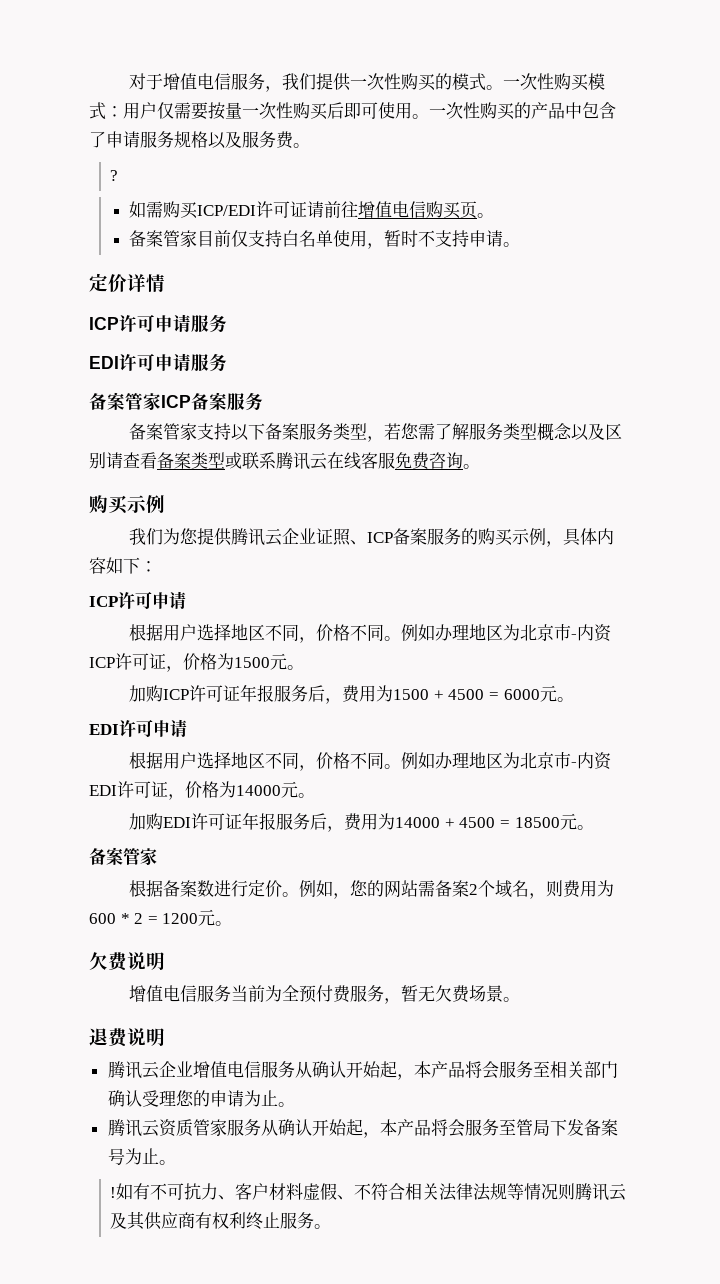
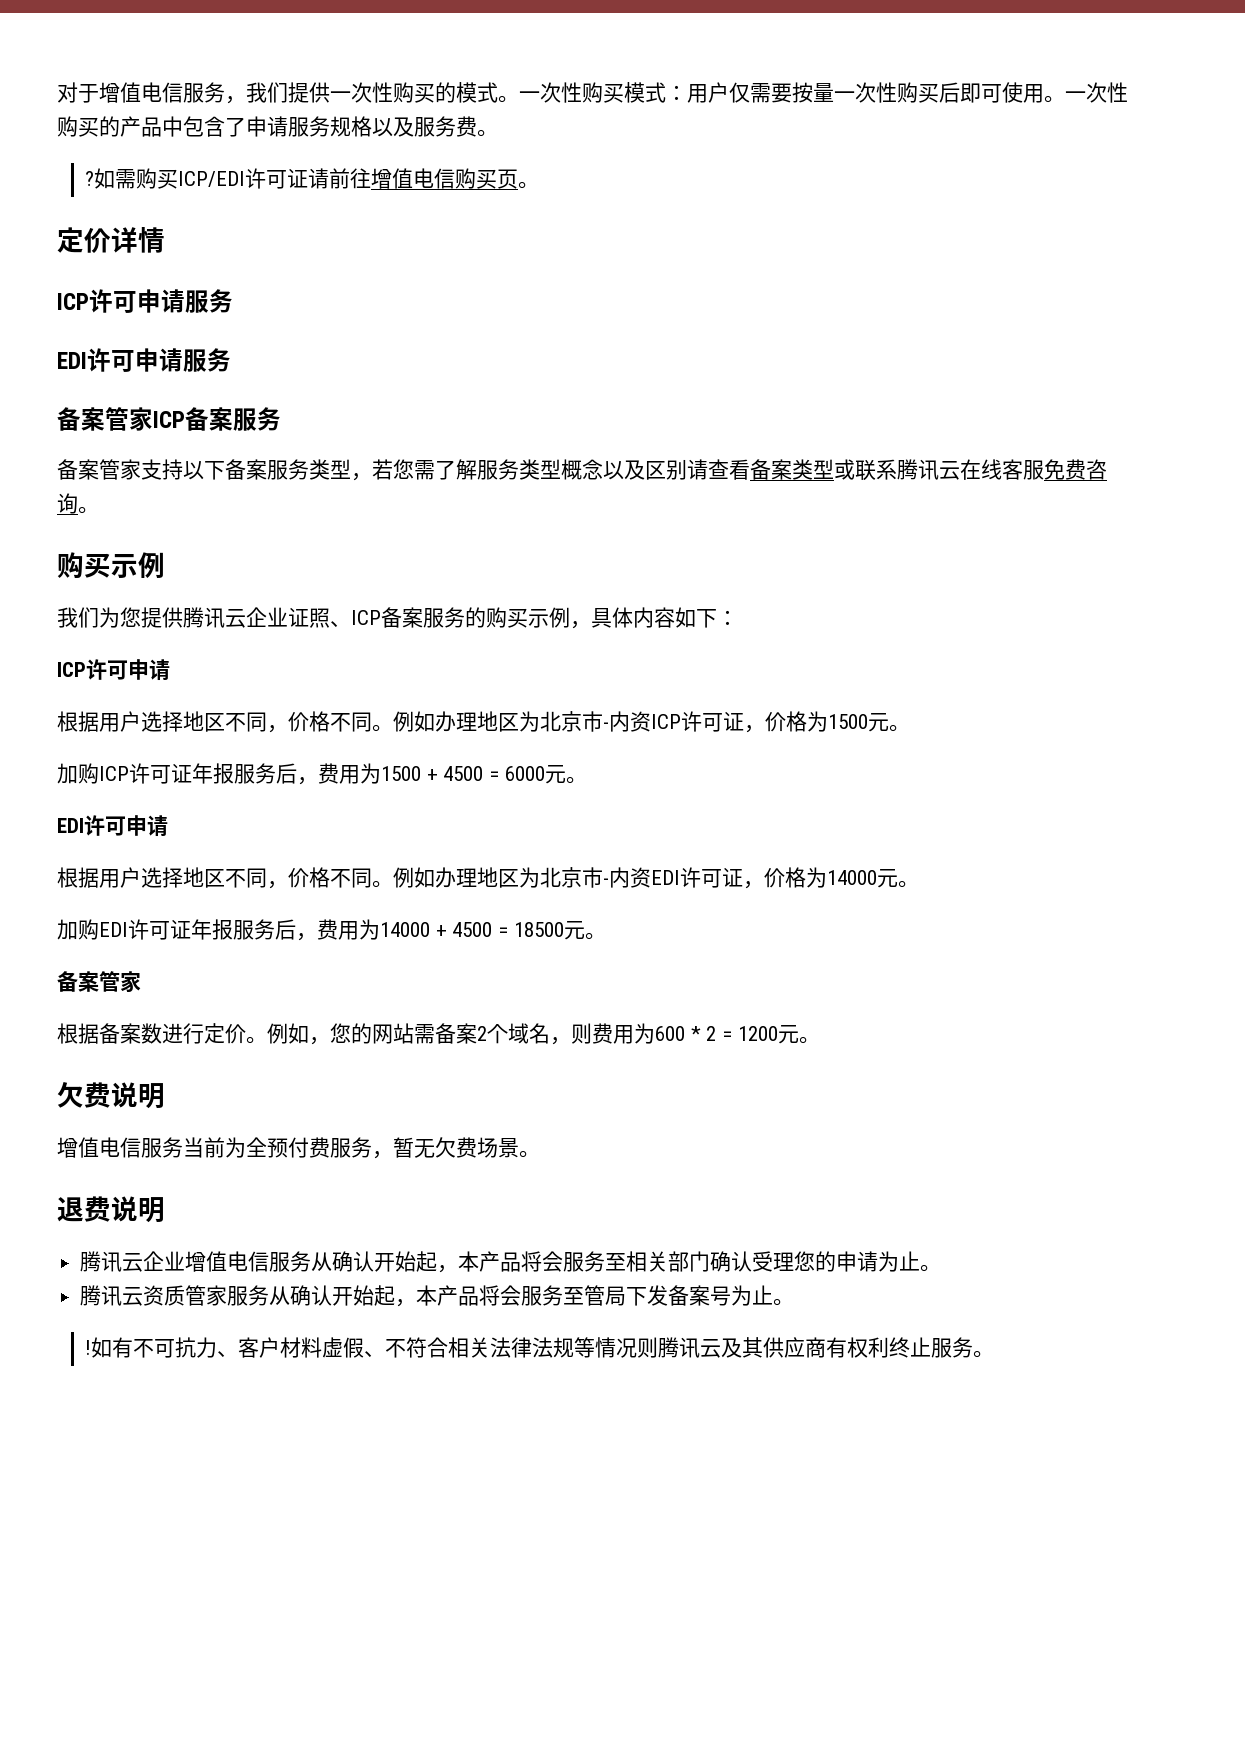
- ?
- 如需购买ICP/EDI许可证请前往增值电信购买页。
+ ?如需购买ICP/EDI许可证请前往增值电信购买页。
- 备案管家目前仅支持白名单使用，暂时不支持申请。

